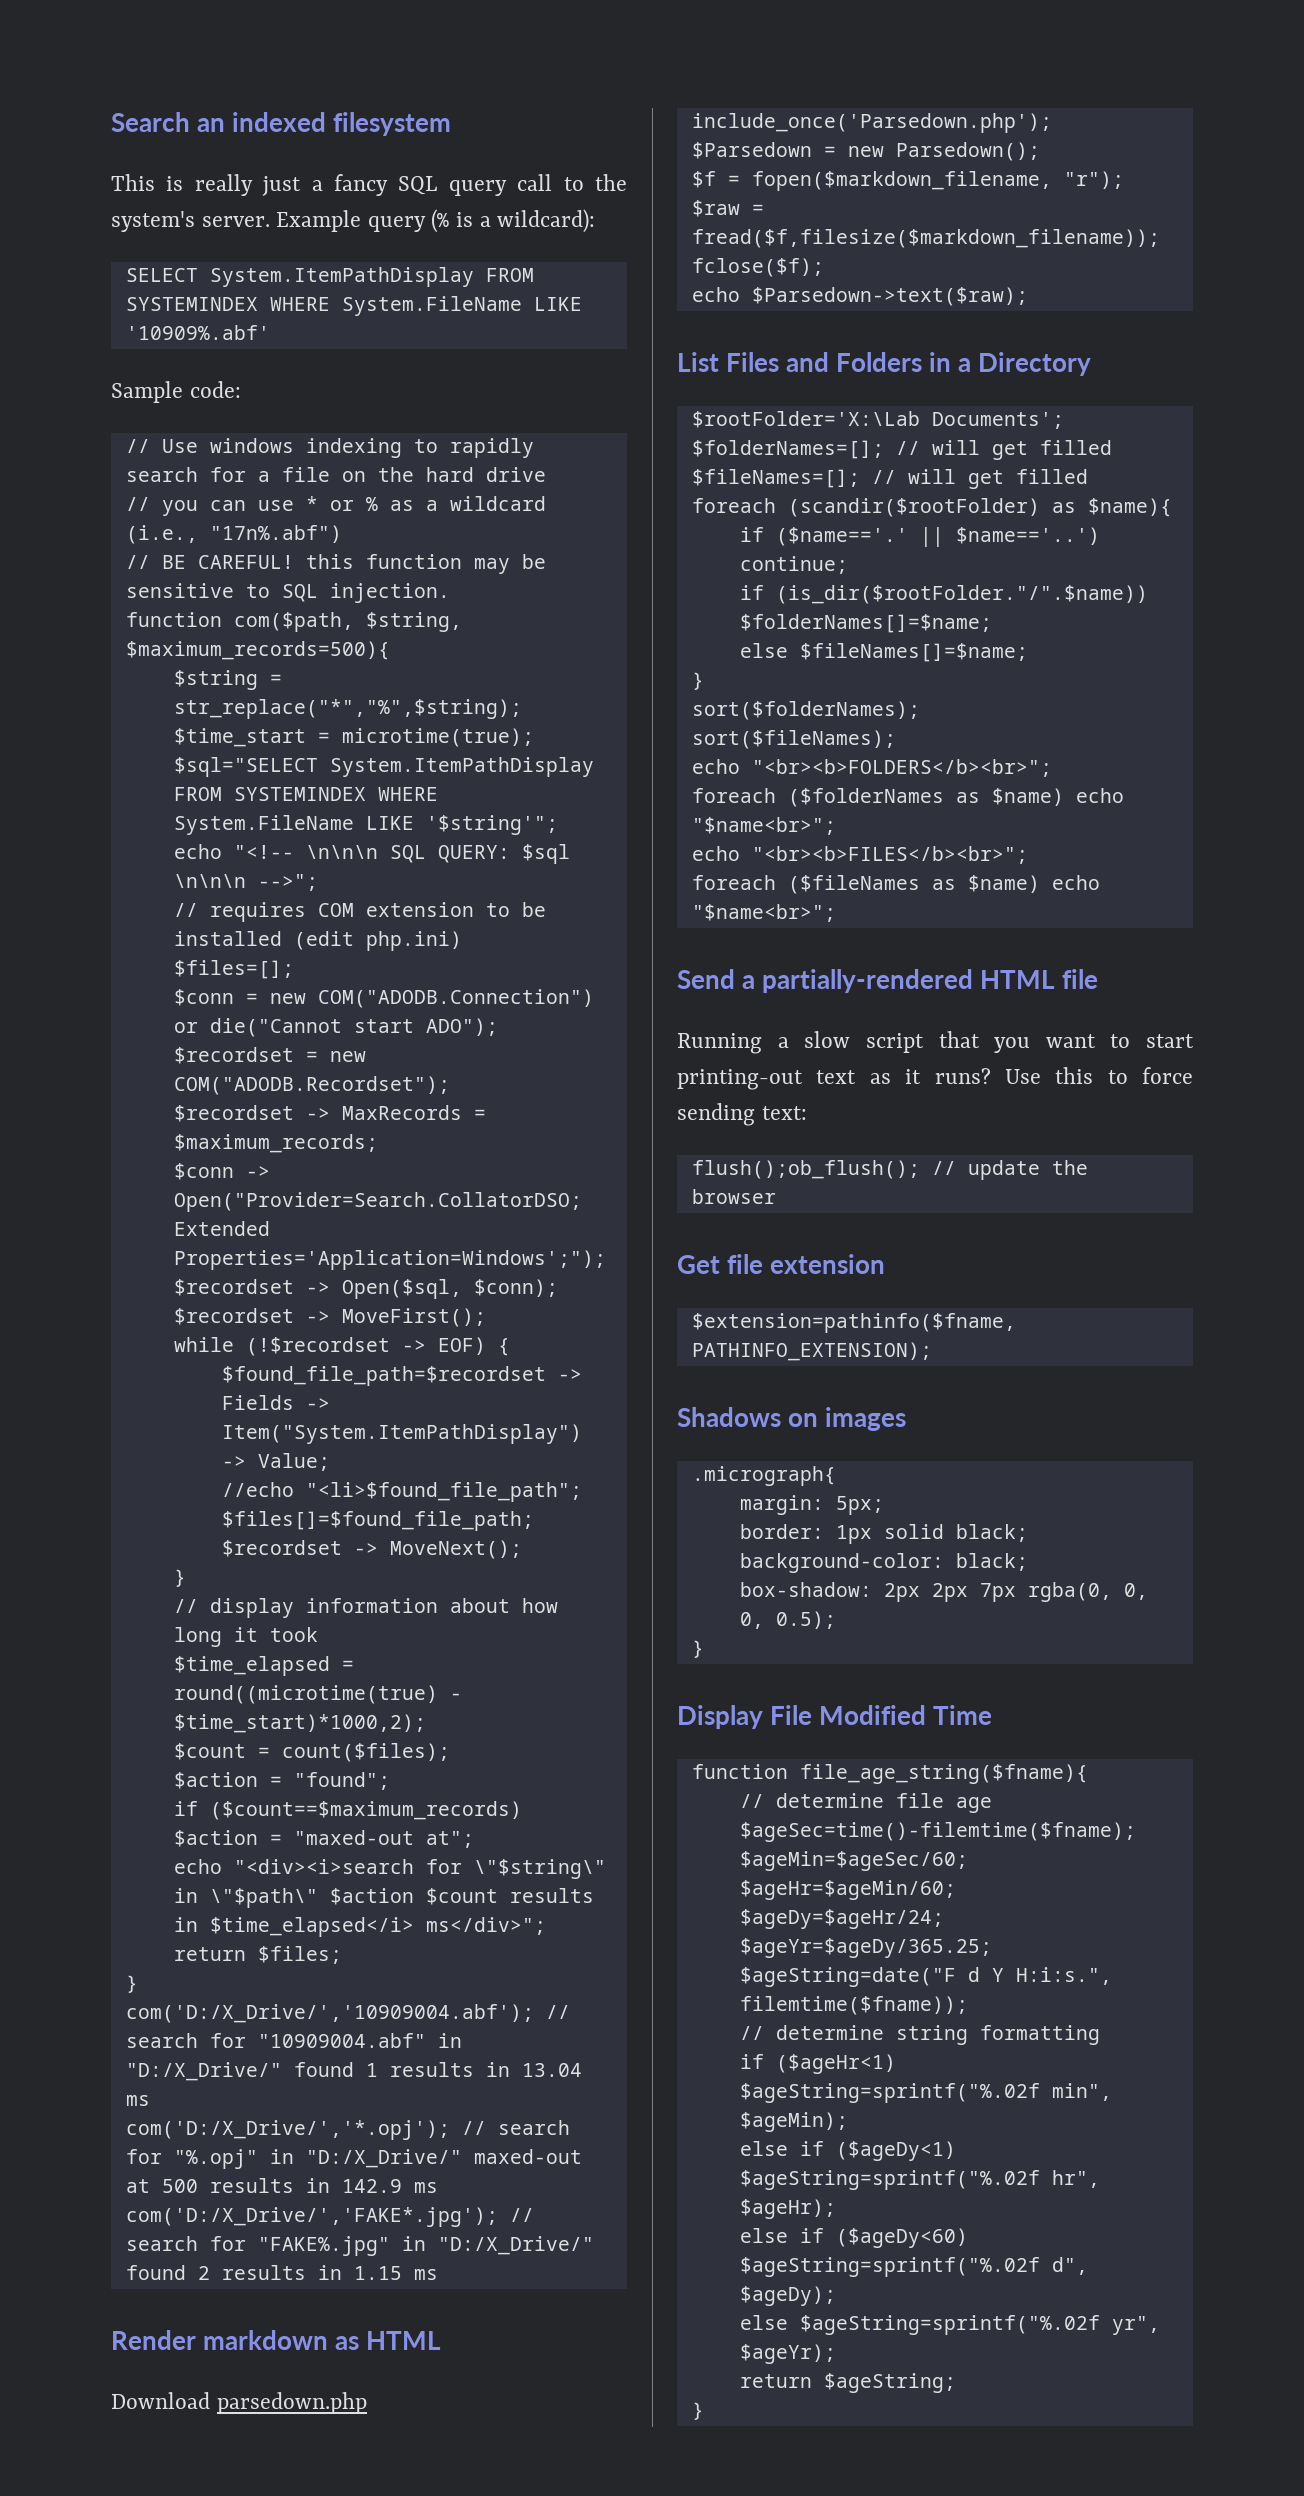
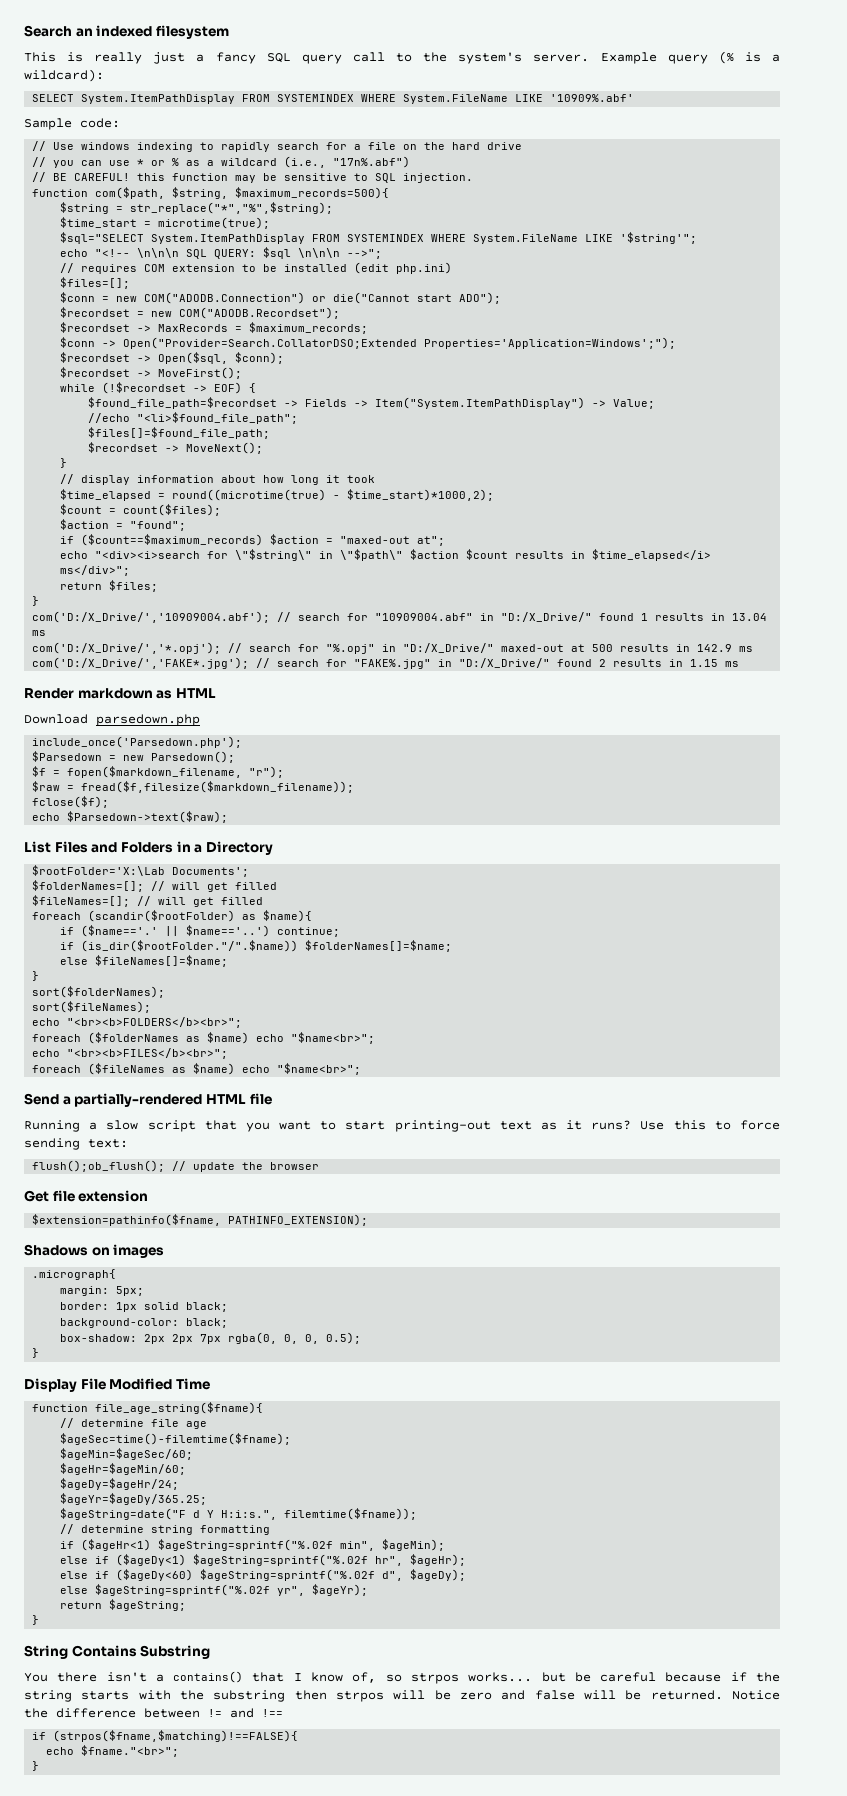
+ String Contains Substring
+ You there isn't a contains() that I know of, so strpos works... but be careful because if the string starts with the substring then strpos will be zero and false will be returned. Notice the difference between != and !==
+ if (strpos($fname,$matching)!==FALSE){
+ echo $fname."<br>";
+ }

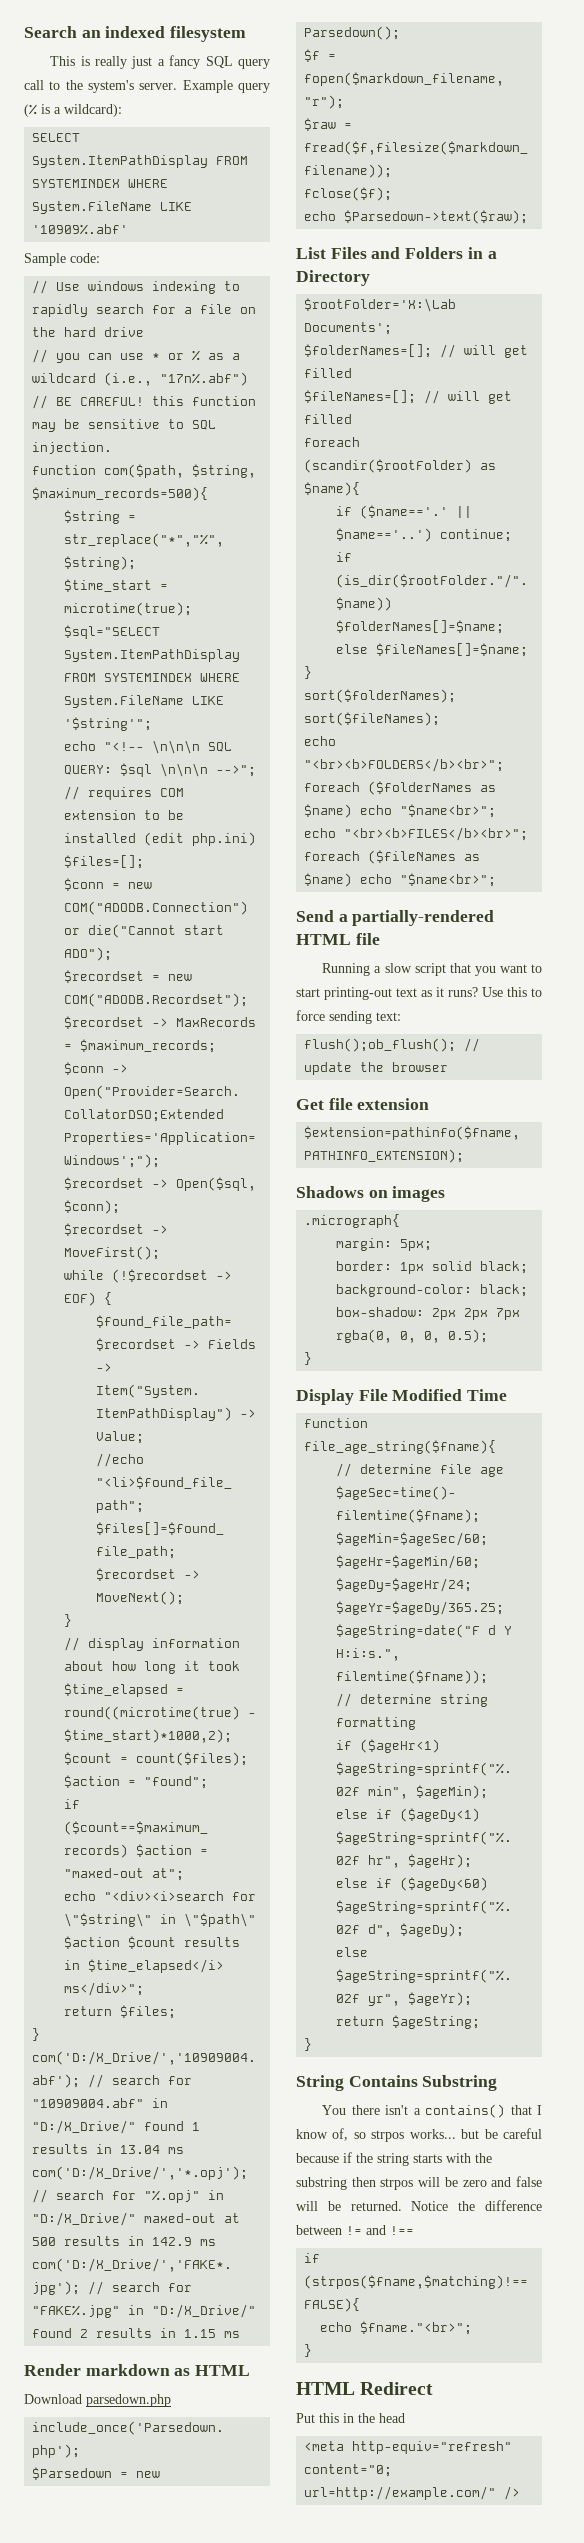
+ HTML Redirect
+ Put this in the head
+ <meta http-equiv="refresh" content="0; url=http://example.com/" />

